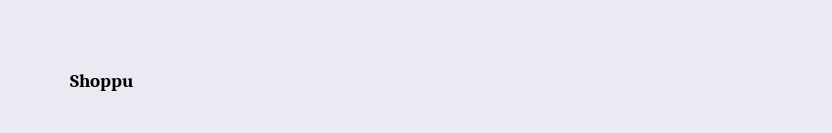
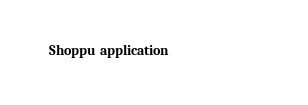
- Shoppu
+ Shoppu application

